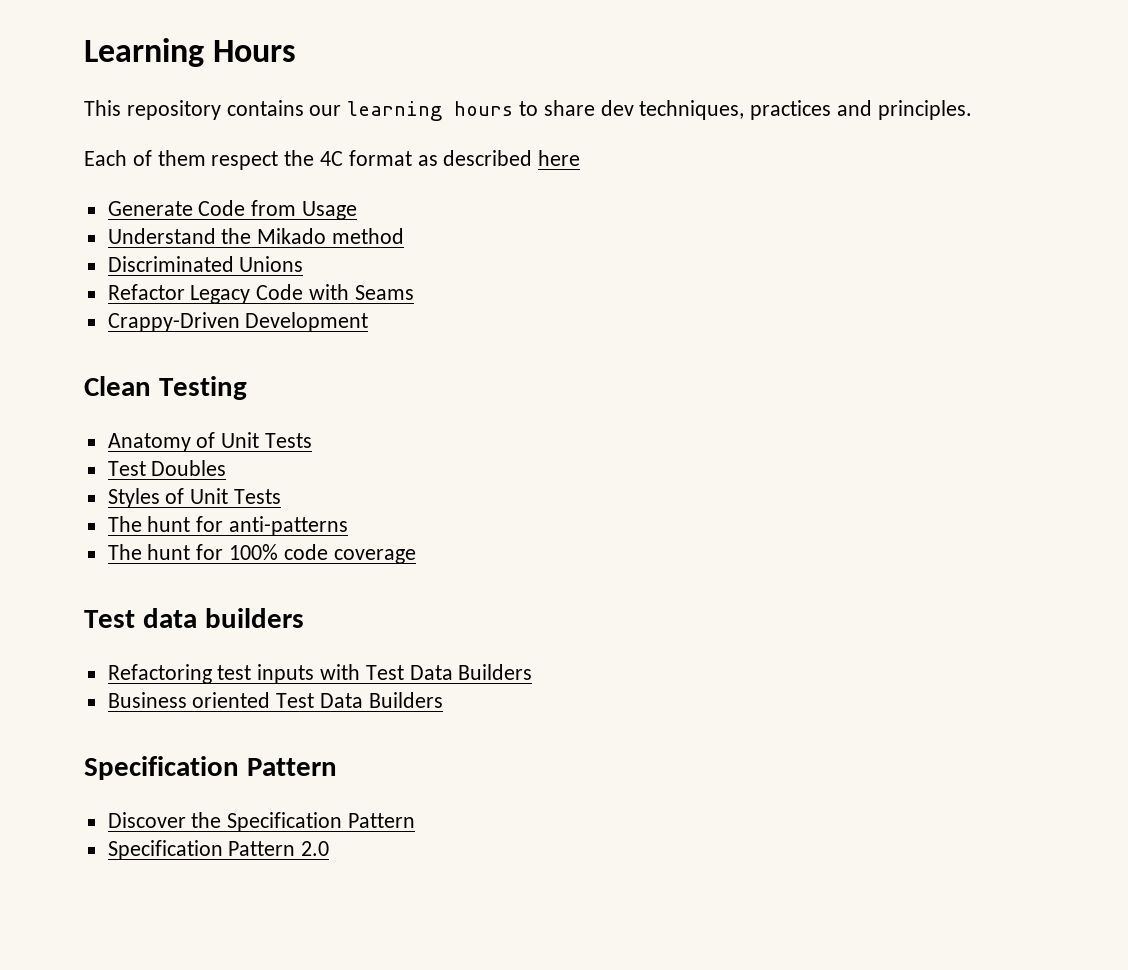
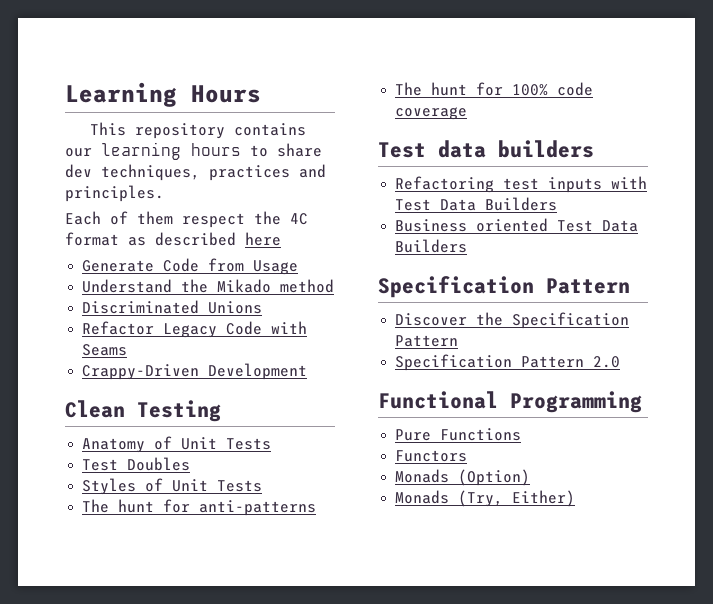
+ Functional Programming
+ Pure Functions
+ Functors
+ Monads (Option)
+ Monads (Try, Either)

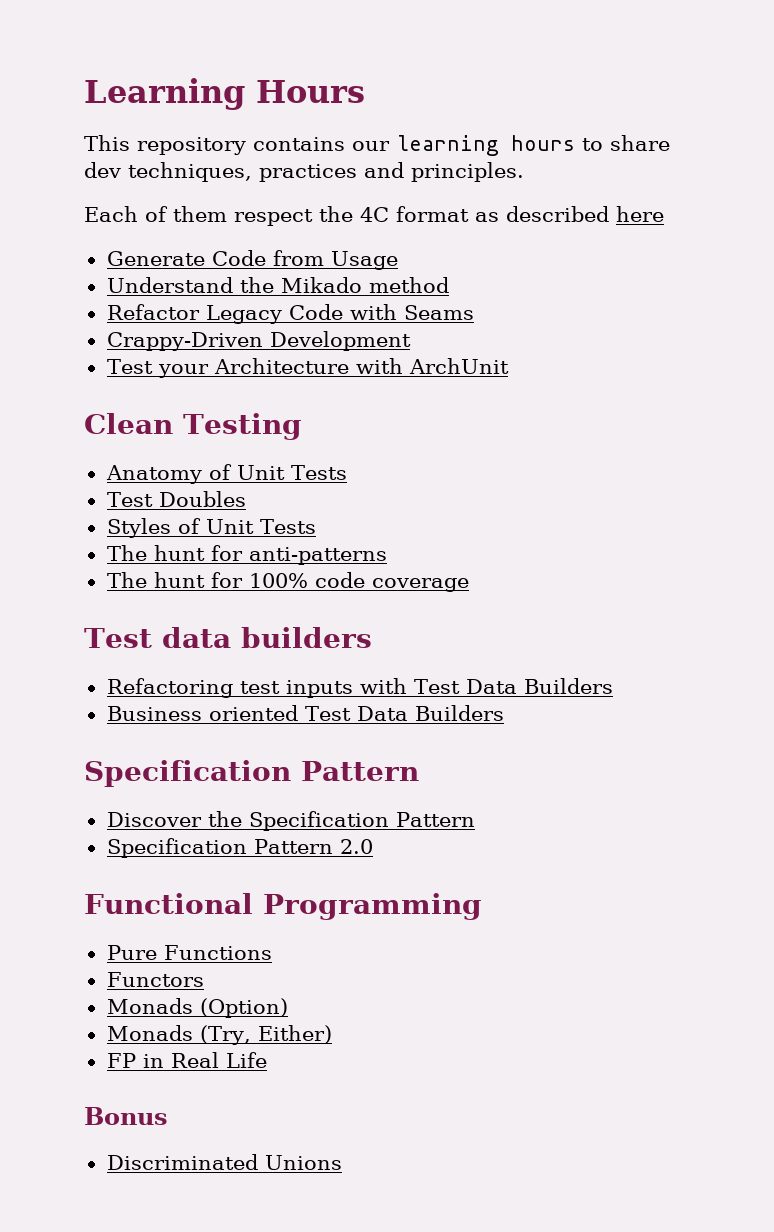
- Discriminated Unions
+ Test your Architecture with ArchUnit
+ FP in Real Life
+ Bonus
+ Discriminated Unions

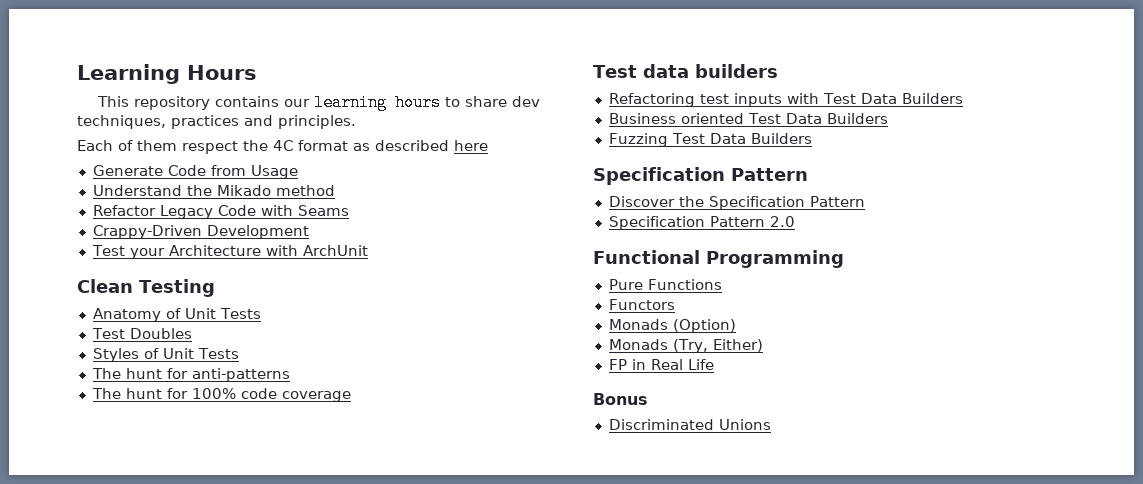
+ Fuzzing Test Data Builders

